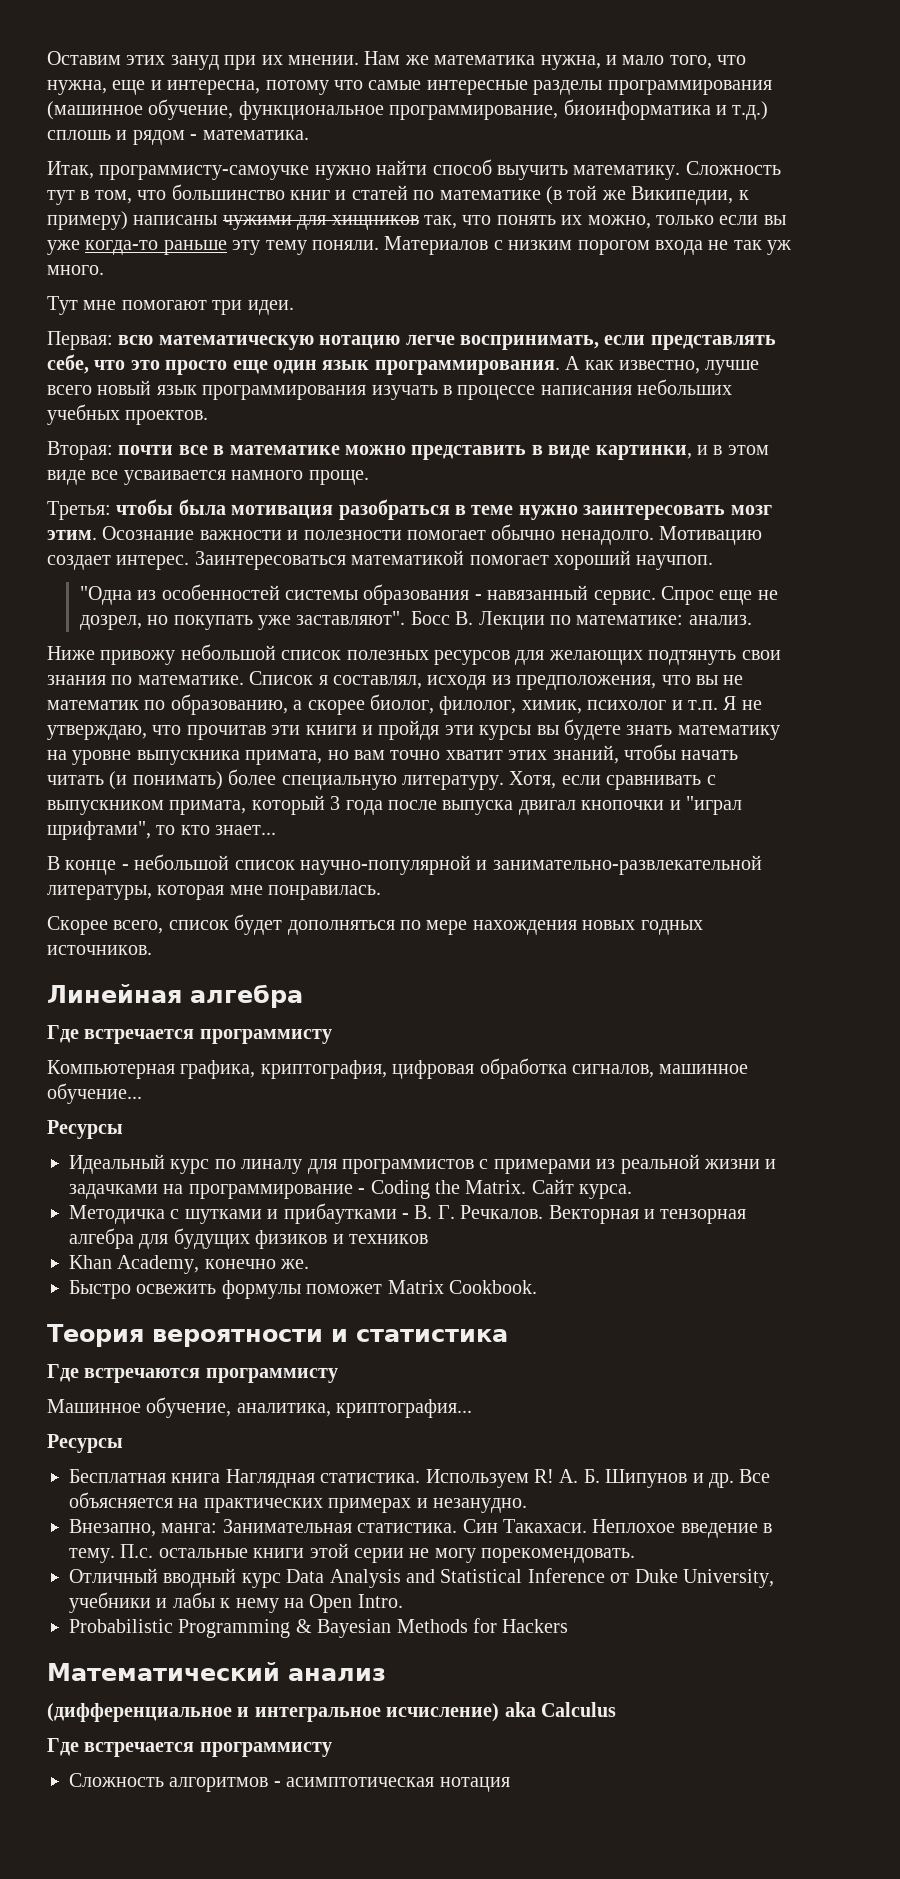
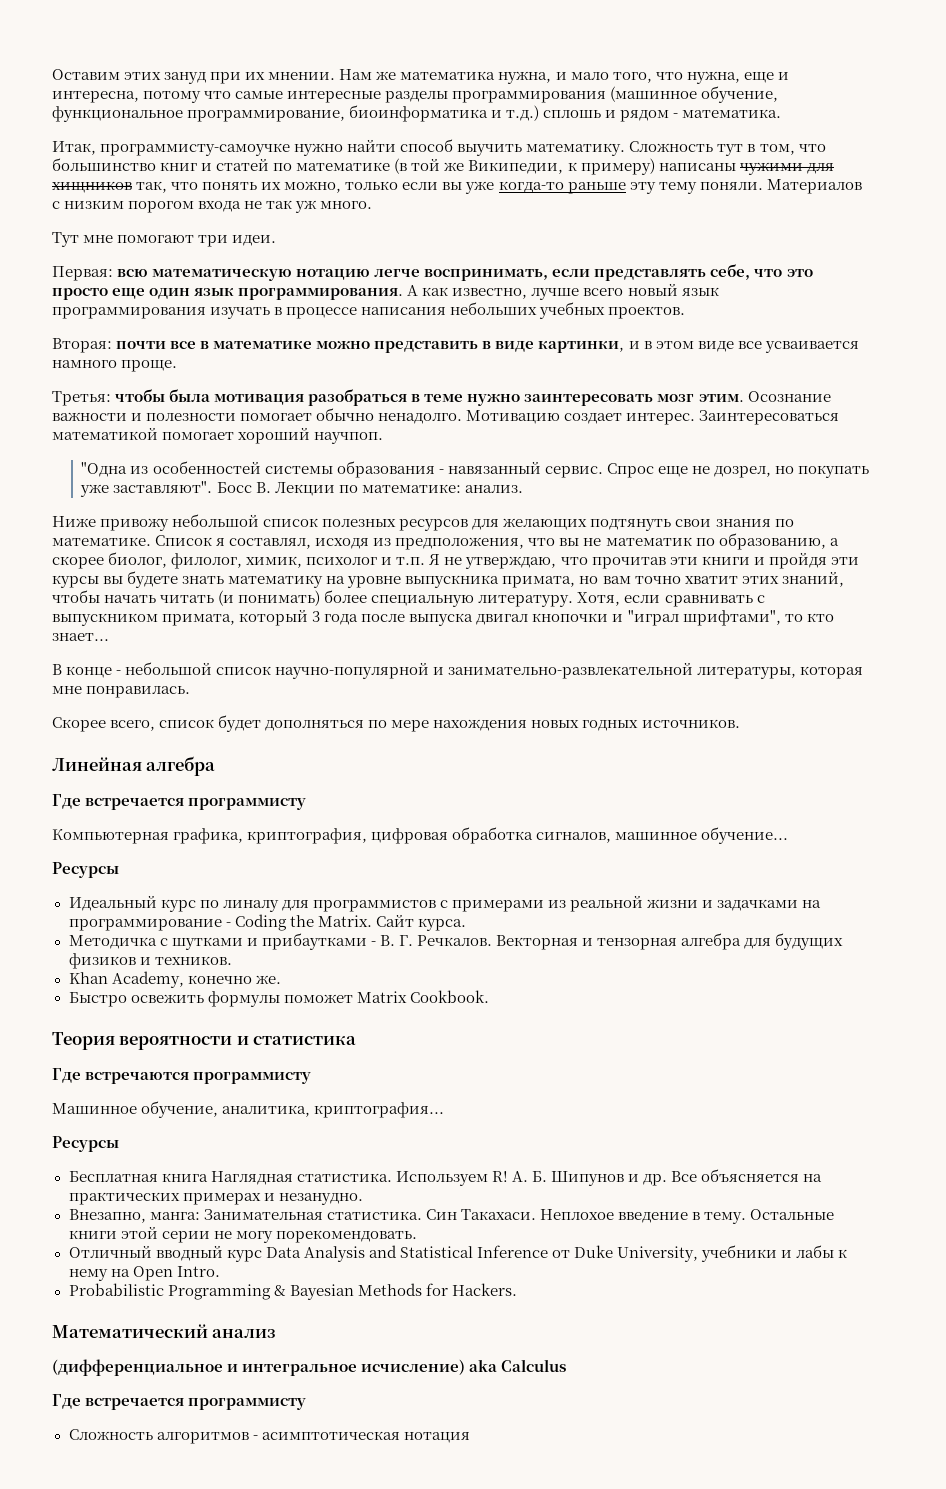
- Векторная и тензорная алгебра для будущих физиков и техников
+ Векторная и тензорная алгебра для будущих физиков и техников.
- П.с. остальные книги этой серии не могу порекомендовать.
+ Остальные книги этой серии не могу порекомендовать.
- Probabilistic Programming & Bayesian Methods for Hackers
+ Probabilistic Programming & Bayesian Methods for Hackers.

